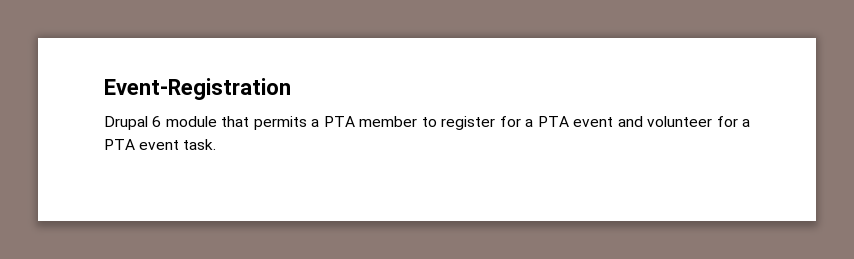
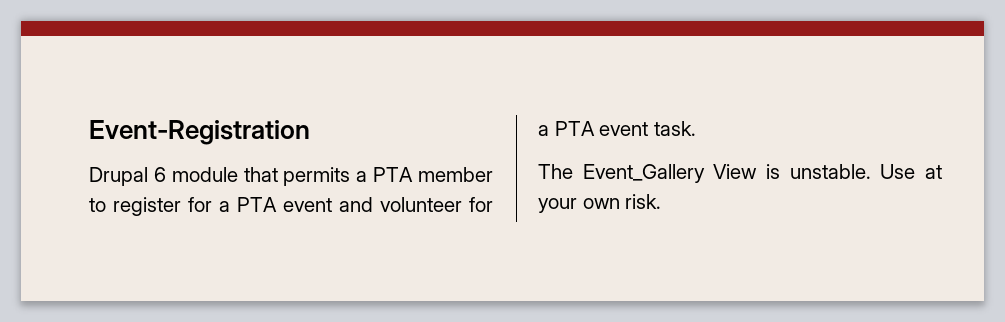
+ The Event_Gallery View is unstable. Use at your own risk.

